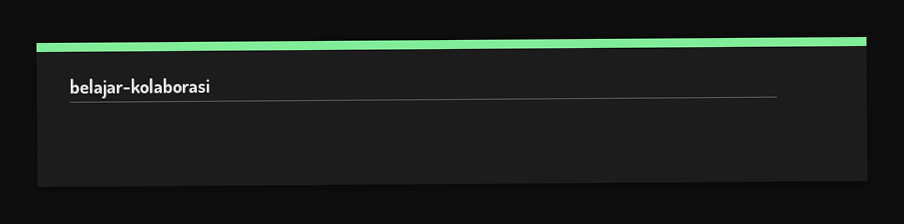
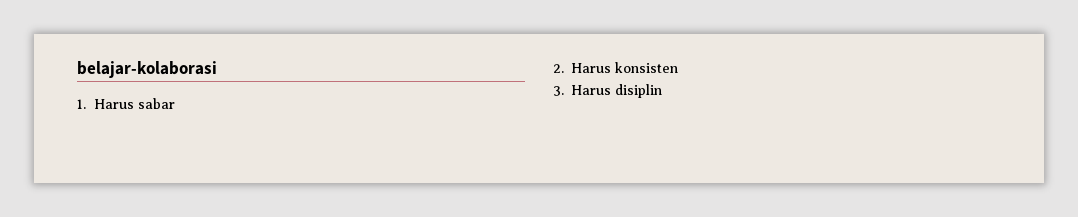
+ 1. Harus sabar
+ 2. Harus konsisten
+ 3. Harus disiplin

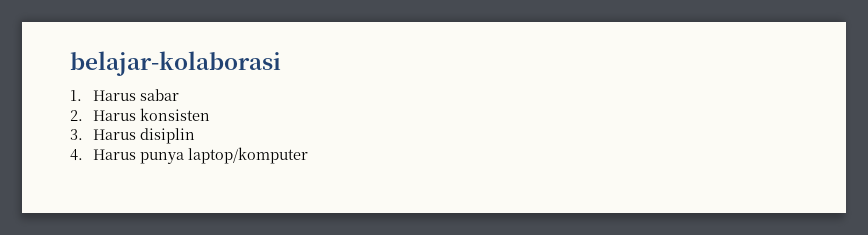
+ 4. Harus punya laptop/komputer

